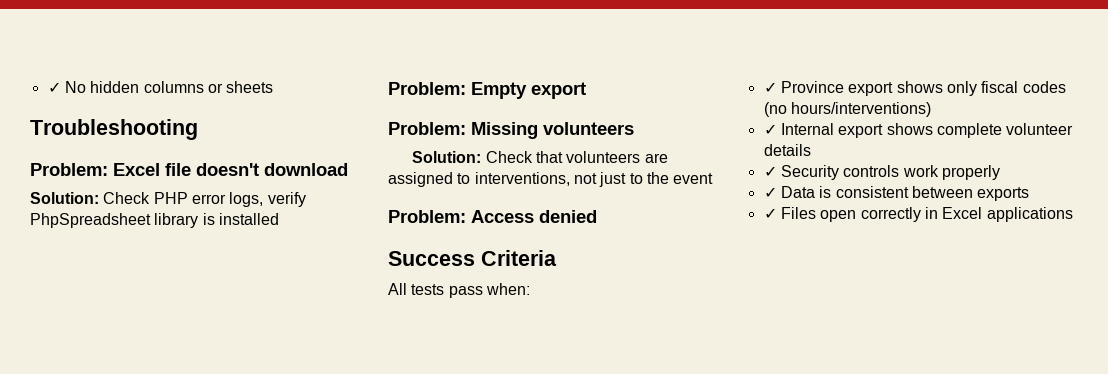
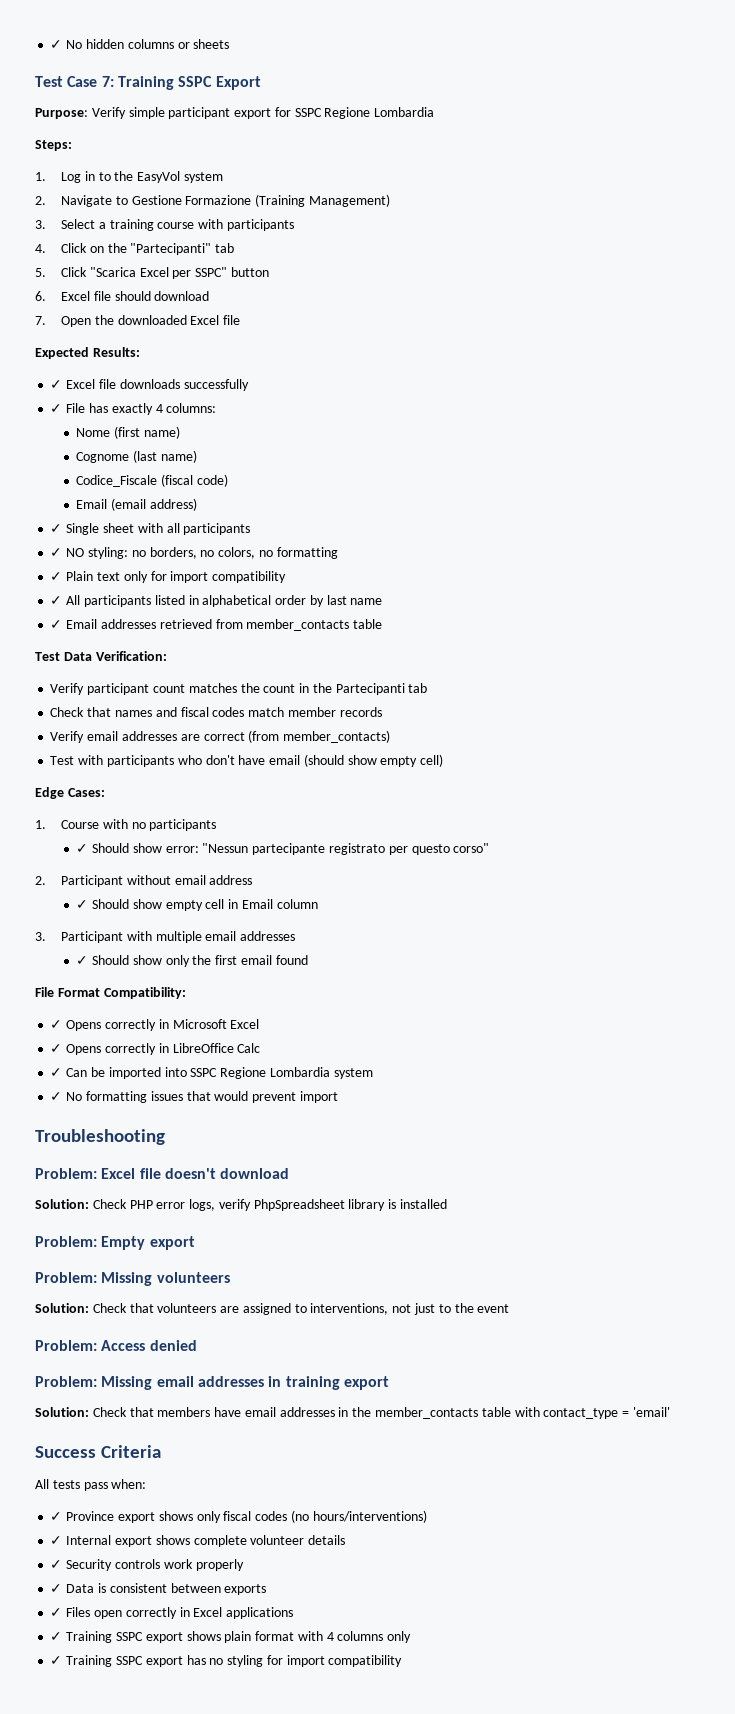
+ Test Case 7: Training SSPC Export
+ Purpose: Verify simple participant export for SSPC Regione Lombardia
+ Steps:
+ 1. Log in to the EasyVol system
+ 2. Navigate to Gestione Formazione (Training Management)
+ 3. Select a training course with participants
+ 4. Click on the "Partecipanti" tab
+ 5. Click "Scarica Excel per SSPC" button
+ 6. Excel file should download
+ 7. Open the downloaded Excel file
+ Expected Results:
+ ✓ Excel file downloads successfully
+ ✓ File has exactly 4 columns:
+ Nome (first name)
+ Cognome (last name)
+ Codice_Fiscale (fiscal code)
+ Email (email address)
+ ✓ Single sheet with all participants
+ ✓ NO styling: no borders, no colors, no formatting
+ ✓ Plain text only for import compatibility
+ ✓ All participants listed in alphabetical order by last name
+ ✓ Email addresses retrieved from member_contacts table
+ Test Data Verification:
+ Verify participant count matches the count in the Partecipanti tab
+ Check that names and fiscal codes match member records
+ Verify email addresses are correct (from member_contacts)
+ Test with participants who don't have email (should show empty cell)
+ Edge Cases:
+ 1. Course with no participants
+ ✓ Should show error: "Nessun partecipante registrato per questo corso"
+ 2. Participant without email address
+ ✓ Should show empty cell in Email column
+ 3. Participant with multiple email addresses
+ ✓ Should show only the first email found
+ File Format Compatibility:
+ ✓ Opens correctly in Microsoft Excel
+ ✓ Opens correctly in LibreOffice Calc
+ ✓ Can be imported into SSPC Regione Lombardia system
+ ✓ No formatting issues that would prevent import
+ Problem: Missing email addresses in training export
+ Solution: Check that members have email addresses in the member_contacts table with contact_type = 'email'
+ ✓ Training SSPC export shows plain format with 4 columns only
+ ✓ Training SSPC export has no styling for import compatibility

